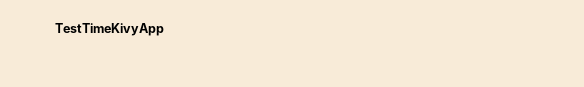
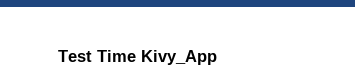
- TestTimeKivyApp
+ Test Time Kivy_App

